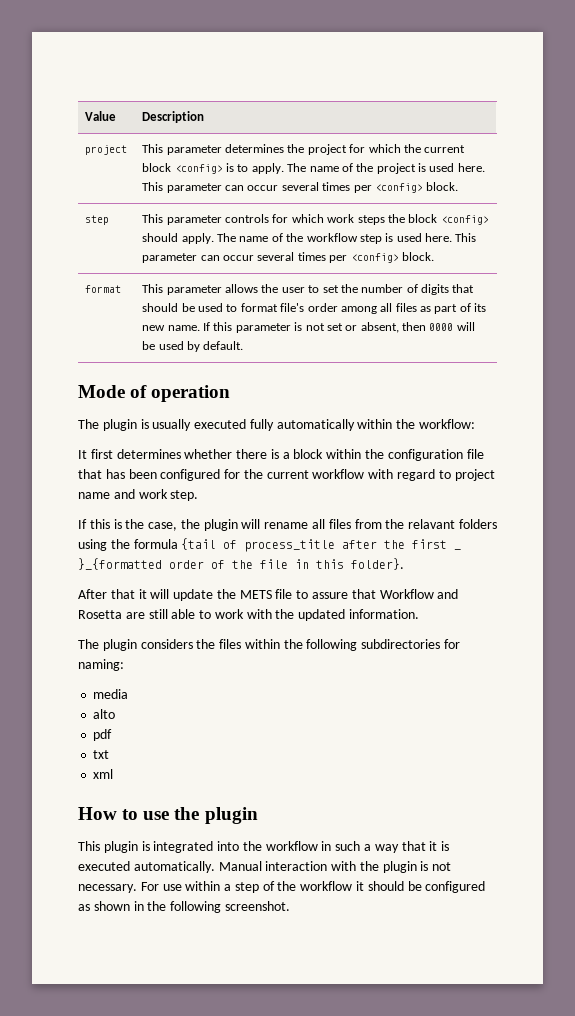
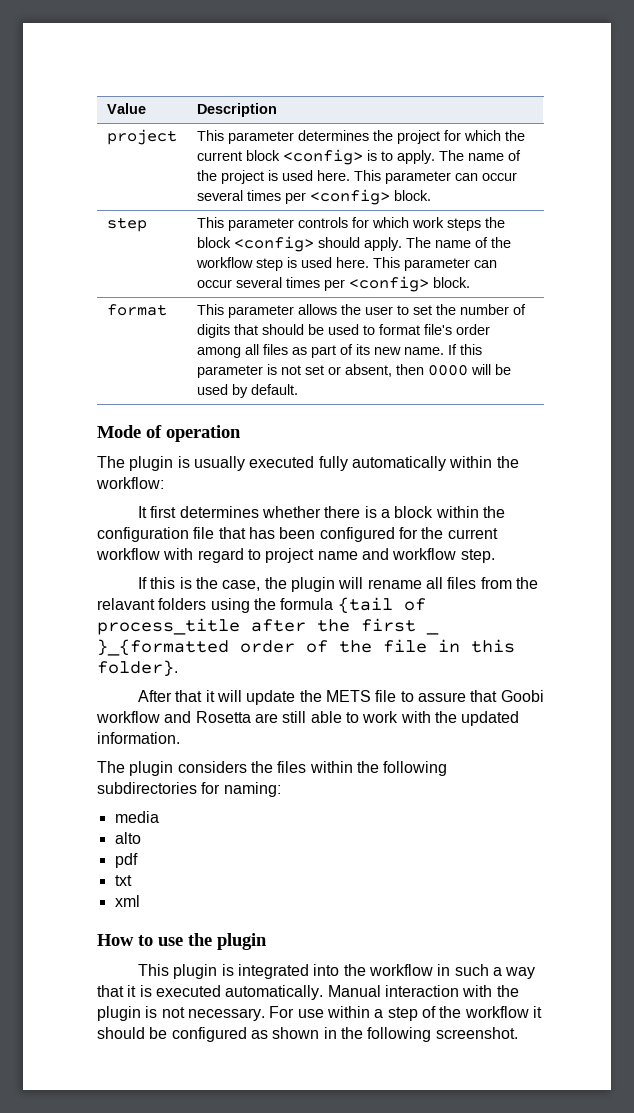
- It first determines whether there is a block within the configuration file that has been configured for the current workflow with regard to project name and work step.
+ It first determines whether there is a block within the configuration file that has been configured for the current workflow with regard to project name and workflow step.
- After that it will update the METS file to assure that Workflow and Rosetta are still able to work with the updated information.
+ After that it will update the METS file to assure that Goobi workflow and Rosetta are still able to work with the updated information.

